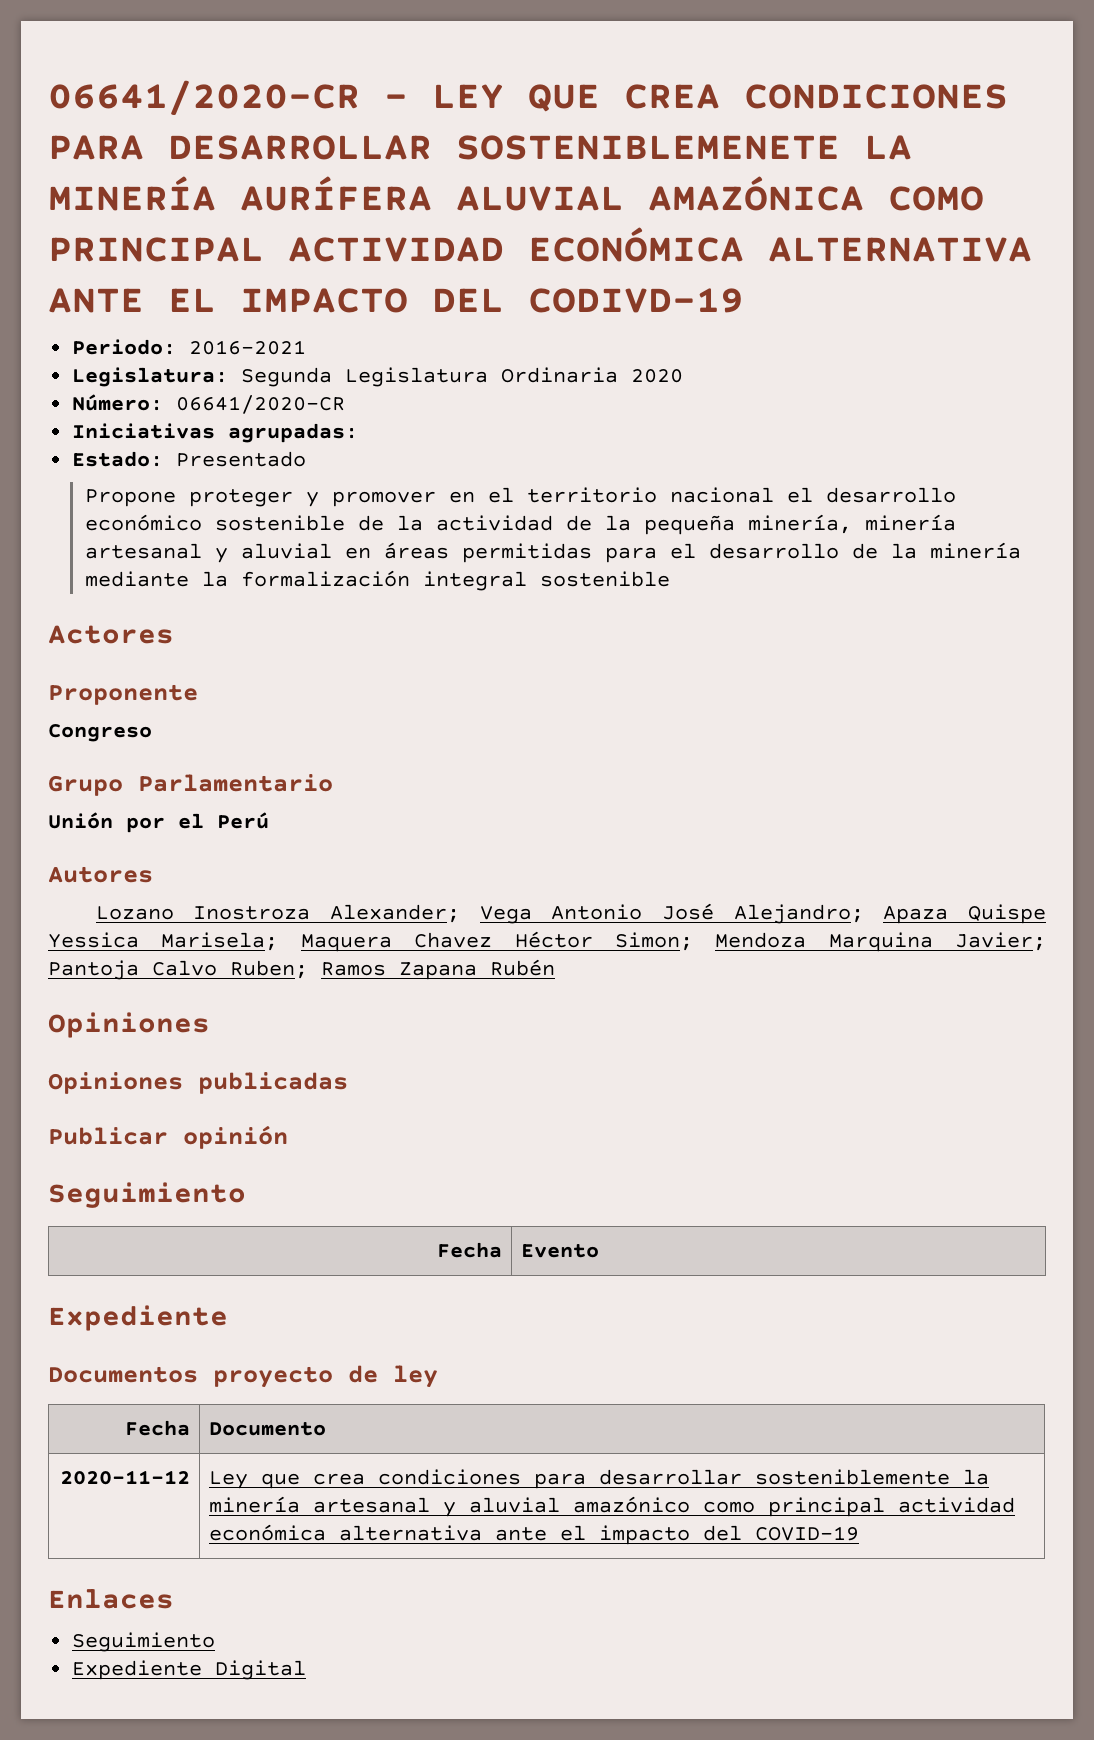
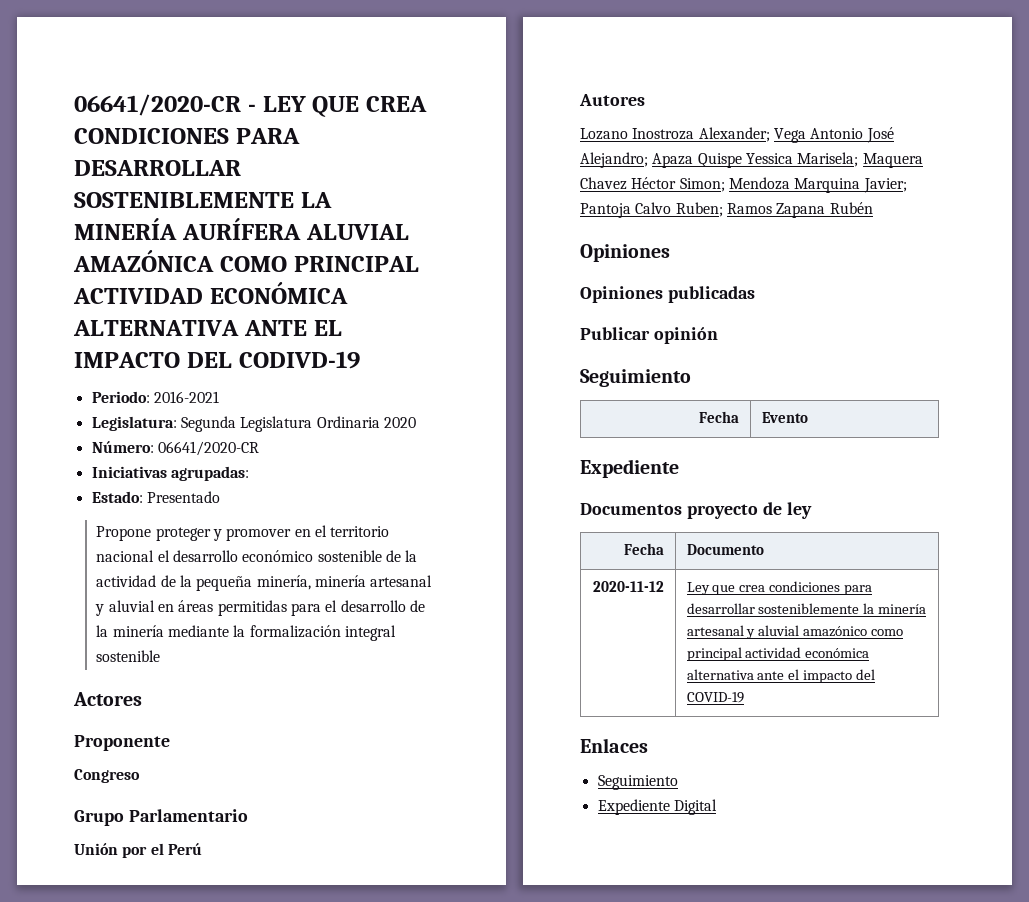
- 06641/2020-CR - LEY QUE CREA CONDICIONES PARA DESARROLLAR SOSTENIBLEMENETE LA MINERÍA AURÍFERA ALUVIAL AMAZÓNICA COMO PRINCIPAL ACTIVIDAD ECONÓMICA ALTERNATIVA ANTE EL IMPACTO DEL CODIVD-19
+ 06641/2020-CR - LEY QUE CREA CONDICIONES PARA DESARROLLAR SOSTENIBLEMENTE LA MINERÍA AURÍFERA ALUVIAL AMAZÓNICA COMO PRINCIPAL ACTIVIDAD ECONÓMICA ALTERNATIVA ANTE EL IMPACTO DEL CODIVD-19

